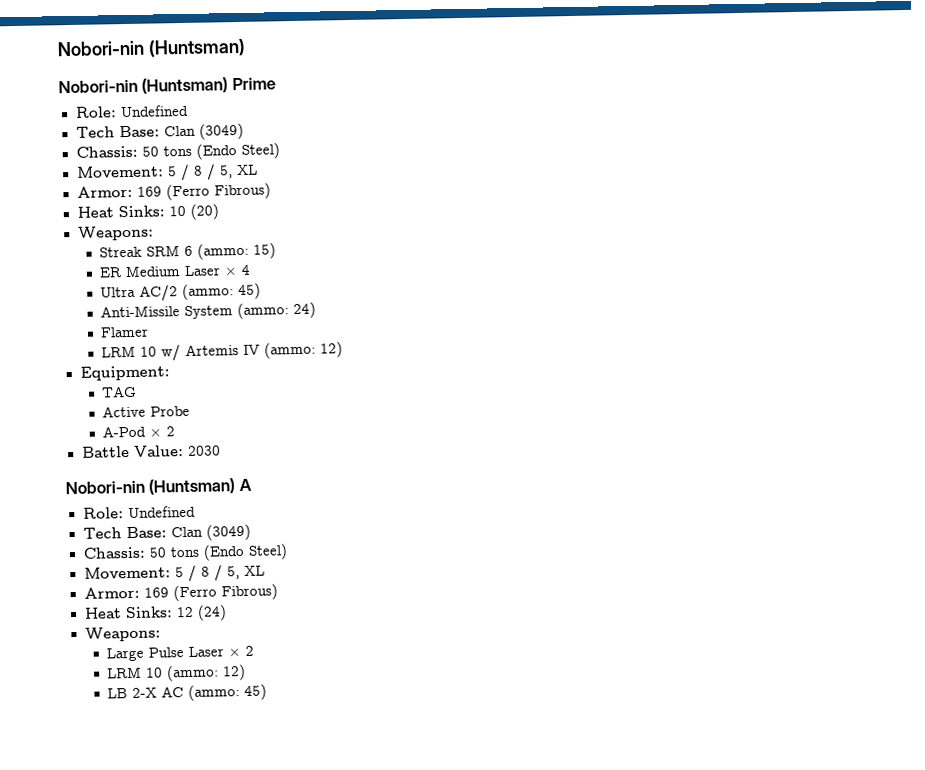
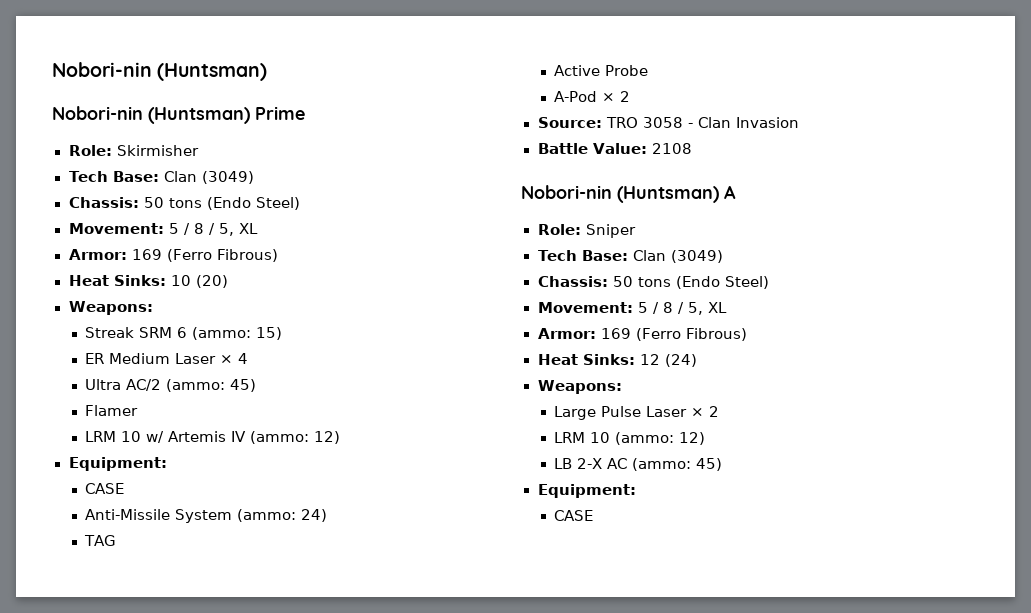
  Nobori-nin (Huntsman) Prime
- Role: Undefined
+ Role: Skirmisher
- Anti-Missile System (ammo: 24)
  LRM 10 w/ Artemis IV (ammo: 12)
  Equipment:
+ CASE
+ Anti-Missile System (ammo: 24)
+ Source: TRO 3058 - Clan Invasion
- Battle Value: 2030
+ Battle Value: 2108
  Nobori-nin (Huntsman) A
- Role: Undefined
+ Role: Sniper
  LB 2-X AC (ammo: 45)
+ Equipment:
+ CASE

